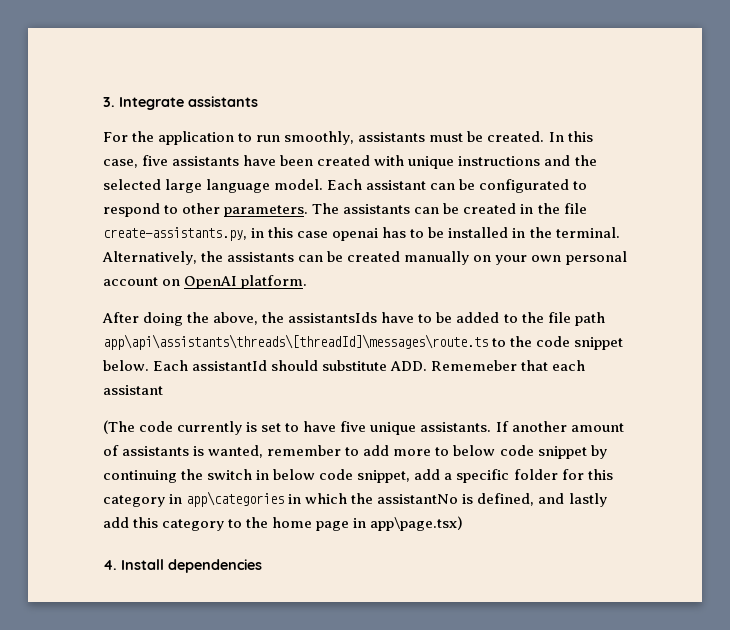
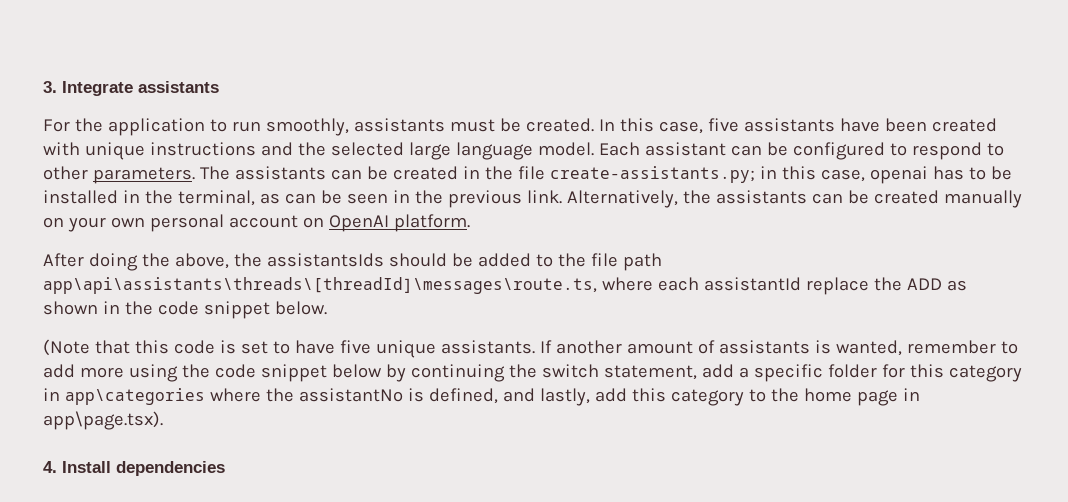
- Each assistant can be configurated to respond to other parameters.
+ Each assistant can be configured to respond to other parameters.
- The assistants can be created in the file create-assistants.py, in this case openai has to be installed in the terminal.
+ The assistants can be created in the file create-assistants.py; in this case, openai has to be installed in the terminal, as can be seen in the previous link.
- After doing the above, the assistantsIds have to be added to the file path app\api\assistants\threads\[threadId]\messages\route.ts to the code snippet below. Each assistantId should substitute ADD. Rememeber that each assistant
- (The code currently is set to have five unique assistants.
+ After doing the above, the assistantsIds should be added to the file path app\api\assistants\threads\[threadId]\messages\route.ts, where each assistantId replace the ADD as shown in the code snippet below.
+ (Note that this code is set to have five unique assistants.
- If another amount of assistants is wanted, remember to add more to below code snippet by continuing the switch in below code snippet, add a specific folder for this category in app\categories in which the assistantNo is defined, and lastly add this category to the home page in app\page.tsx)
+ If another amount of assistants is wanted, remember to add more using the code snippet below by continuing the switch statement, add a specific folder for this category in app\categories where the assistantNo is defined, and lastly, add this category to the home page in app\page.tsx).

